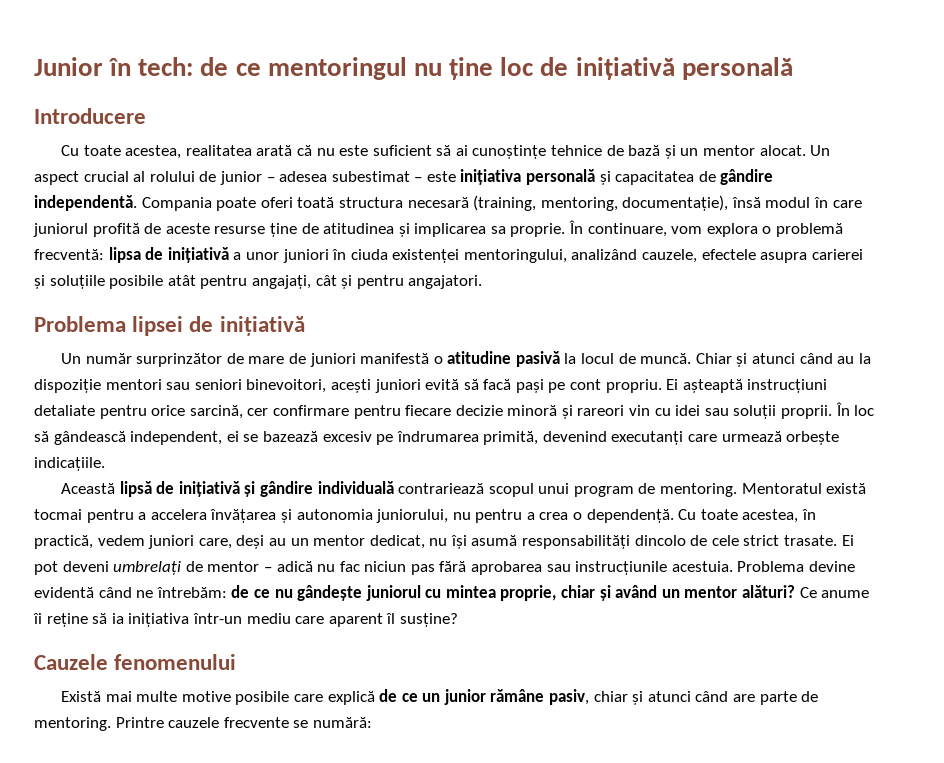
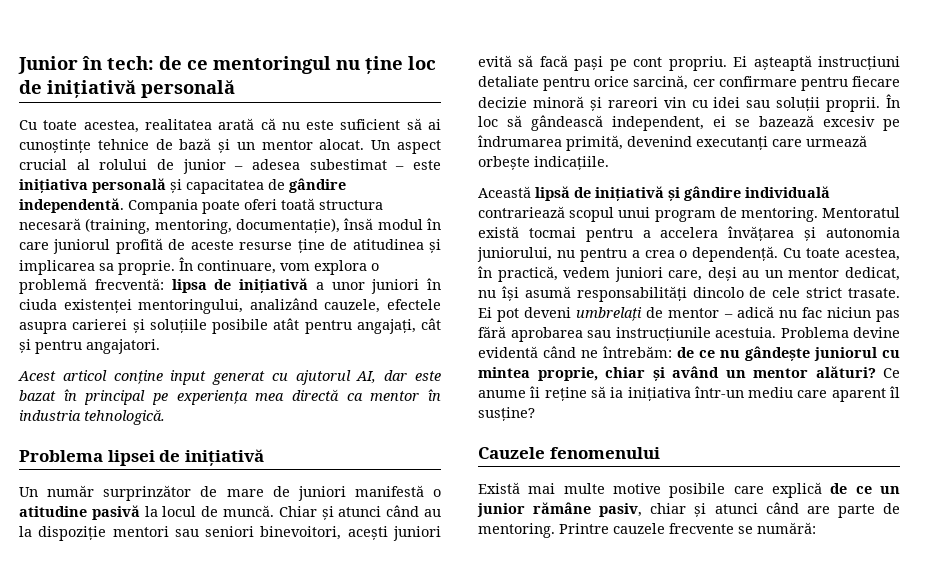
- Introducere
+ Acest articol conține input generat cu ajutorul AI, dar este bazat în principal pe experiența mea directă ca mentor în industria tehnologică.

